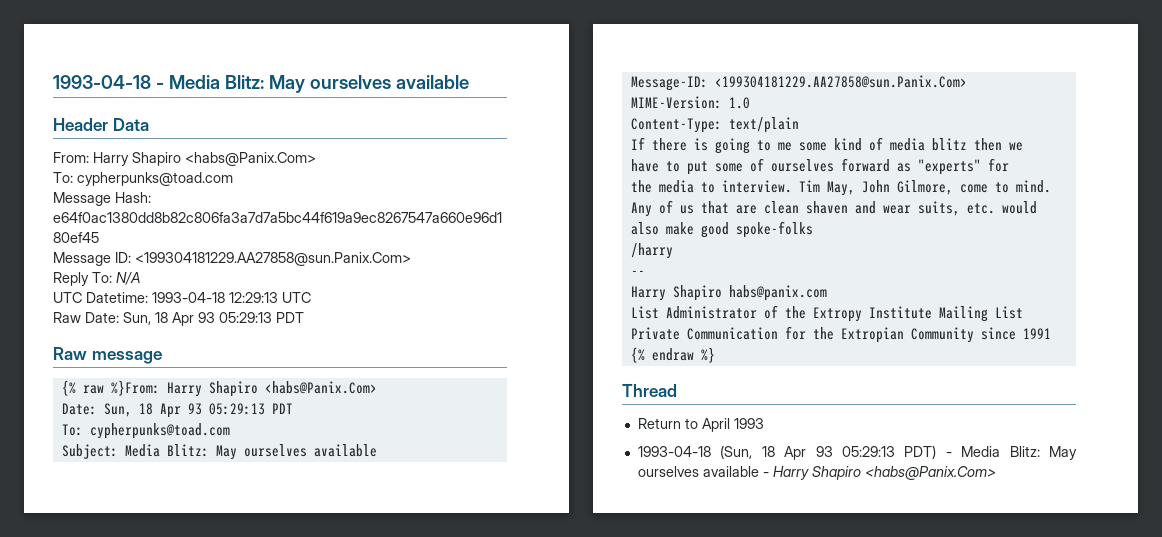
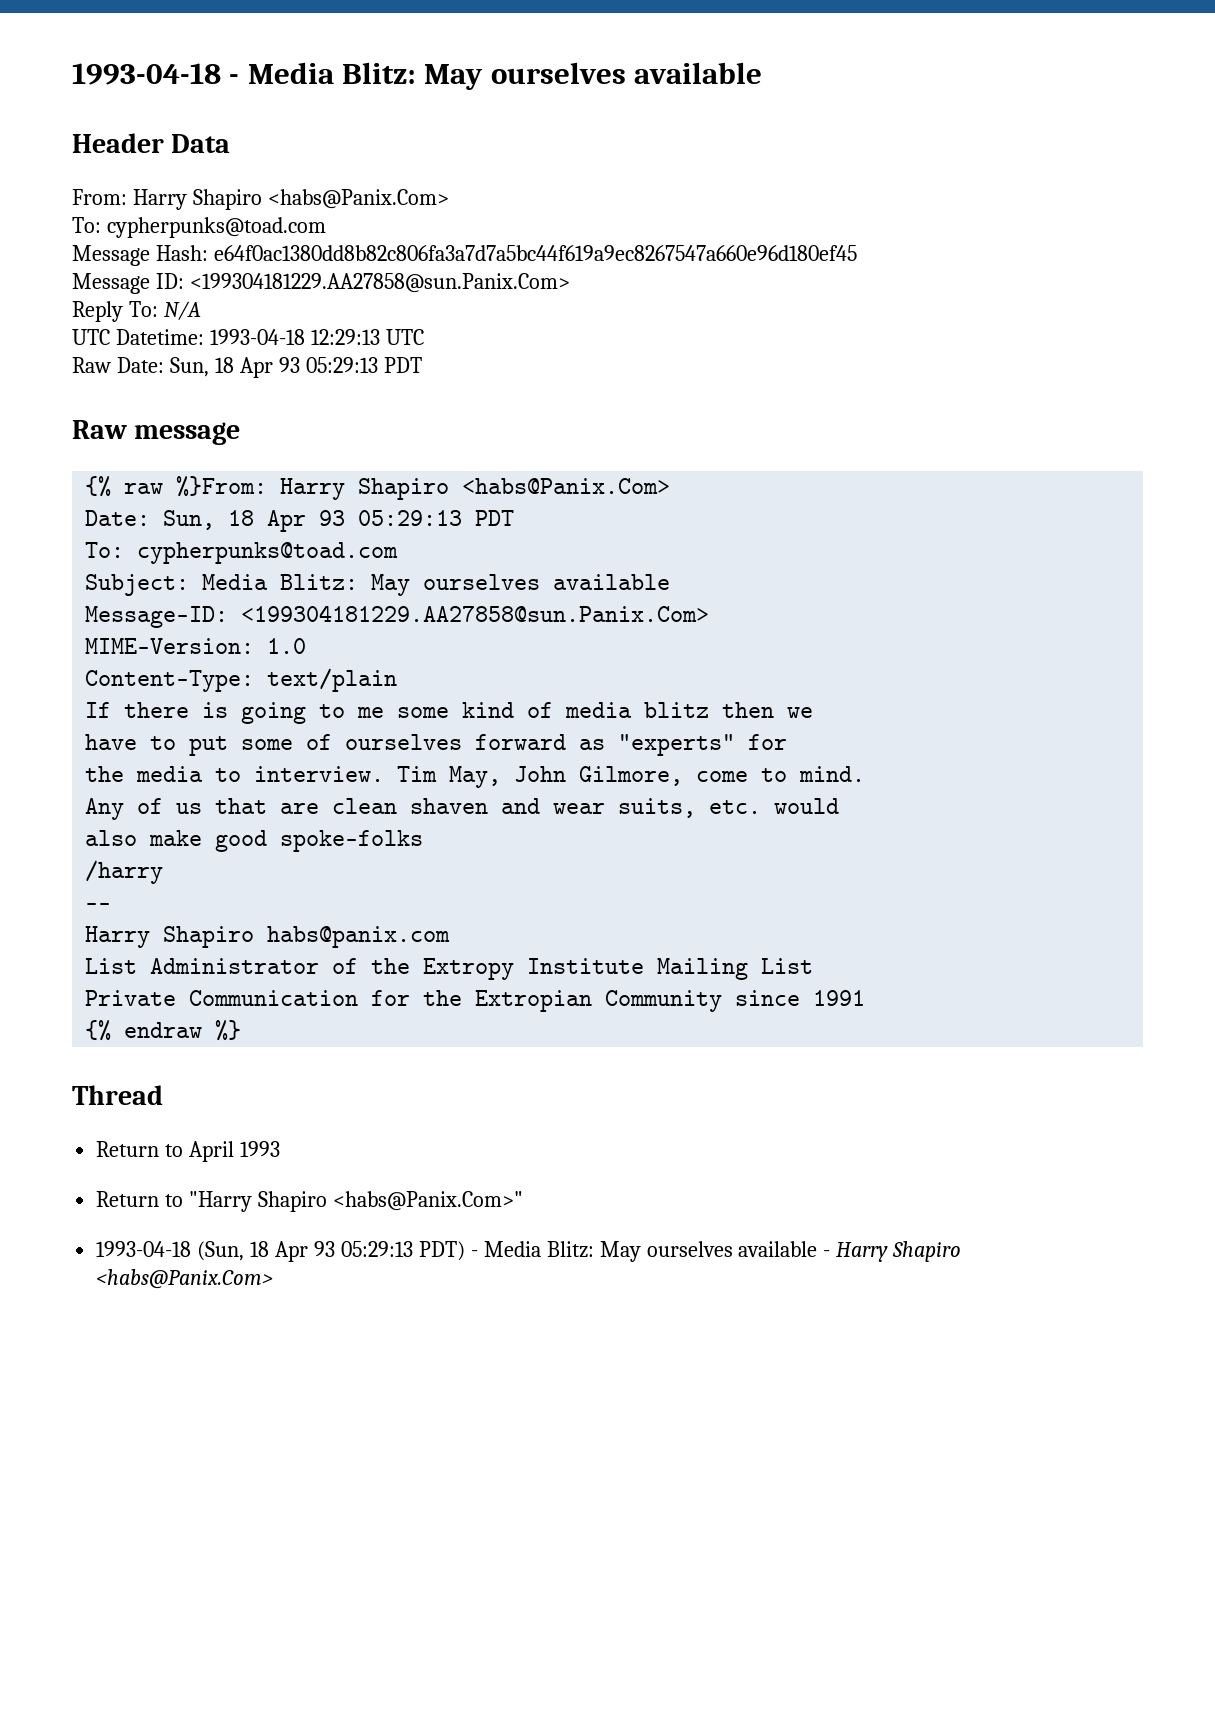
+ Return to "Harry Shapiro <habs@Panix.Com>"

